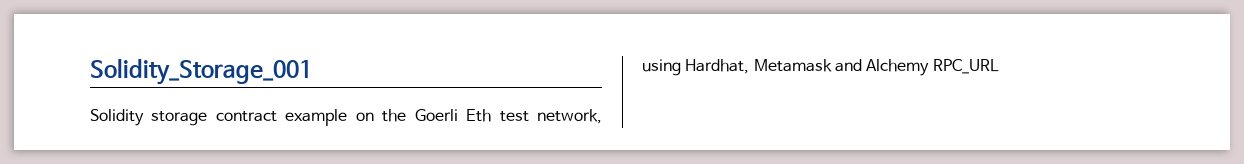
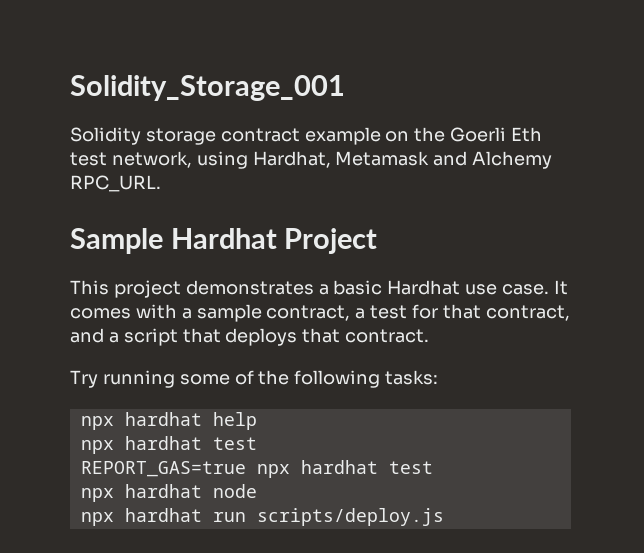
- Solidity storage contract example on the Goerli Eth test network, using Hardhat, Metamask and Alchemy RPC_URL
+ Solidity storage contract example on the Goerli Eth test network, using Hardhat, Metamask and Alchemy RPC_URL.
+ Sample Hardhat Project
+ This project demonstrates a basic Hardhat use case. It comes with a sample contract, a test for that contract, and a script that deploys that contract.
+ Try running some of the following tasks:
+ npx hardhat help
+ npx hardhat test
+ REPORT_GAS=true npx hardhat test
+ npx hardhat node
+ npx hardhat run scripts/deploy.js

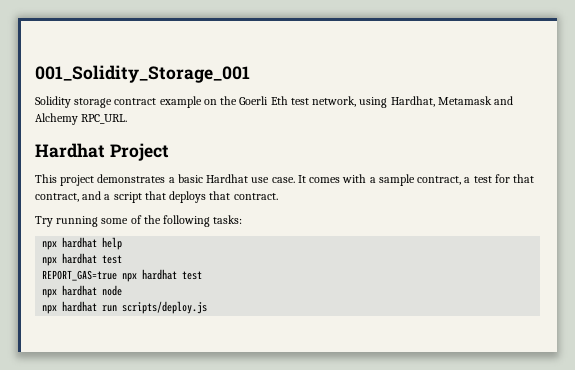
- Solidity_Storage_001
+ 001_Solidity_Storage_001
- Sample Hardhat Project
+ Hardhat Project

